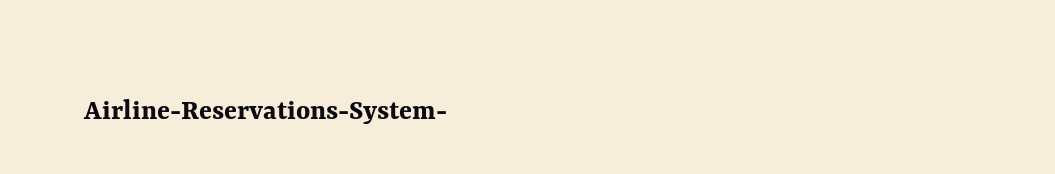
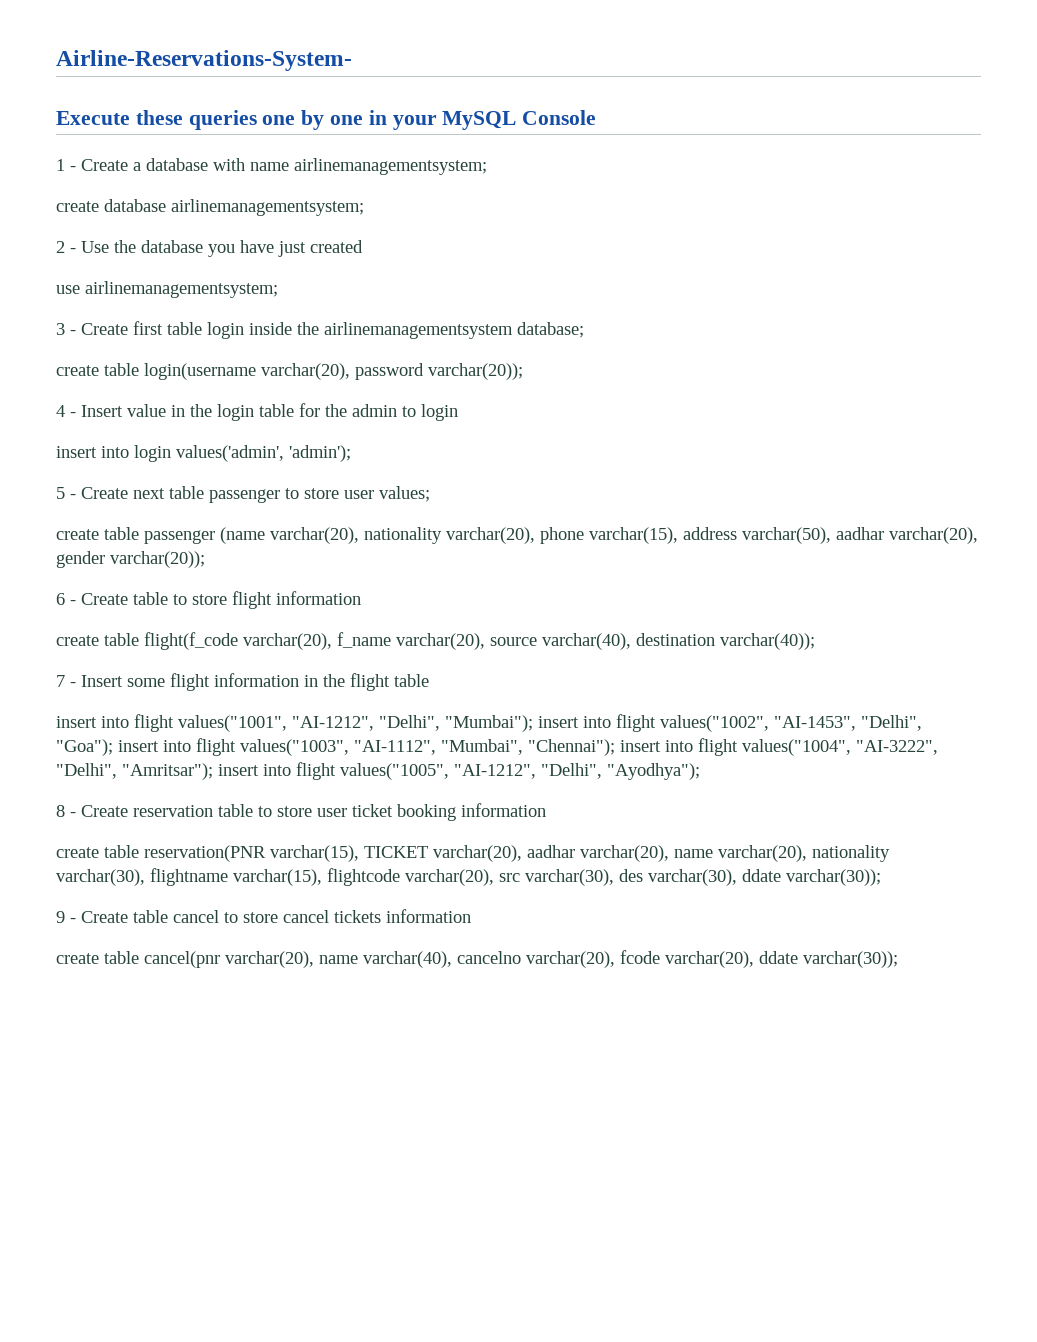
+ Execute these queries one by one in your MySQL Console
+ 1 - Create a database with name airlinemanagementsystem;
+ create database airlinemanagementsystem;
+ 2 - Use the database you have just created
+ use airlinemanagementsystem;
+ 3 - Create first table login inside the airlinemanagementsystem database;
+ create table login(username varchar(20), password varchar(20));
+ 4 - Insert value in the login table for the admin to login
+ insert into login values('admin', 'admin');
+ 5 - Create next table passenger to store user values;
+ create table passenger (name varchar(20), nationality varchar(20), phone varchar(15), address varchar(50), aadhar varchar(20), gender varchar(20));
+ 6 - Create table to store flight information
+ create table flight(f_code varchar(20), f_name varchar(20), source varchar(40), destination varchar(40));
+ 7 - Insert some flight information in the flight table
+ insert into flight values("1001", "AI-1212", "Delhi", "Mumbai"); insert into flight values("1002", "AI-1453", "Delhi", "Goa"); insert into flight values("1003", "AI-1112", "Mumbai", "Chennai"); insert into flight values("1004", "AI-3222", "Delhi", "Amritsar"); insert into flight values("1005", "AI-1212", "Delhi", "Ayodhya");
+ 8 - Create reservation table to store user ticket booking information
+ create table reservation(PNR varchar(15), TICKET varchar(20), aadhar varchar(20), name varchar(20), nationality varchar(30), flightname varchar(15), flightcode varchar(20), src varchar(30), des varchar(30), ddate varchar(30));
+ 9 - Create table cancel to store cancel tickets information
+ create table cancel(pnr varchar(20), name varchar(40), cancelno varchar(20), fcode varchar(20), ddate varchar(30));

